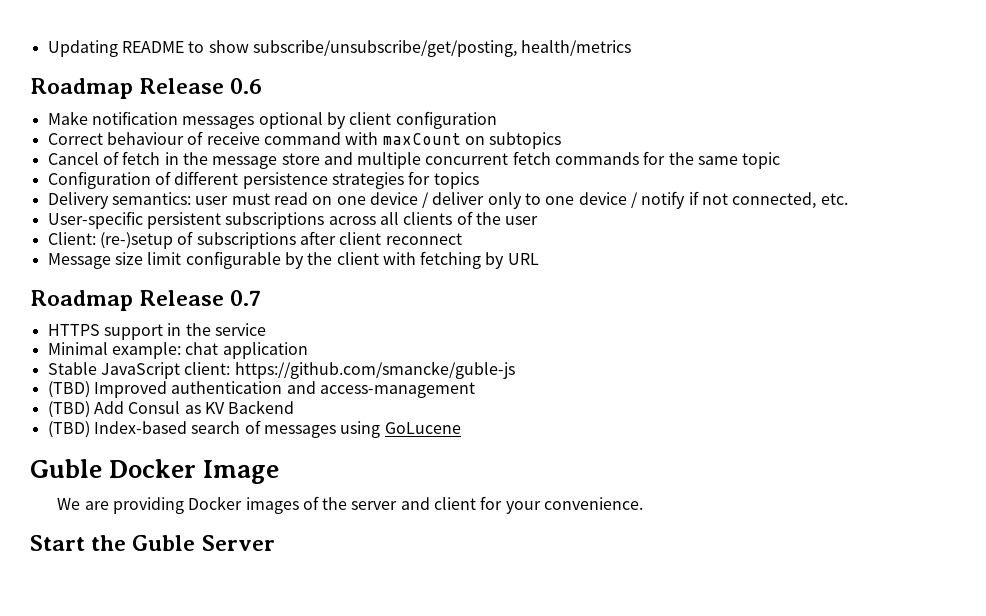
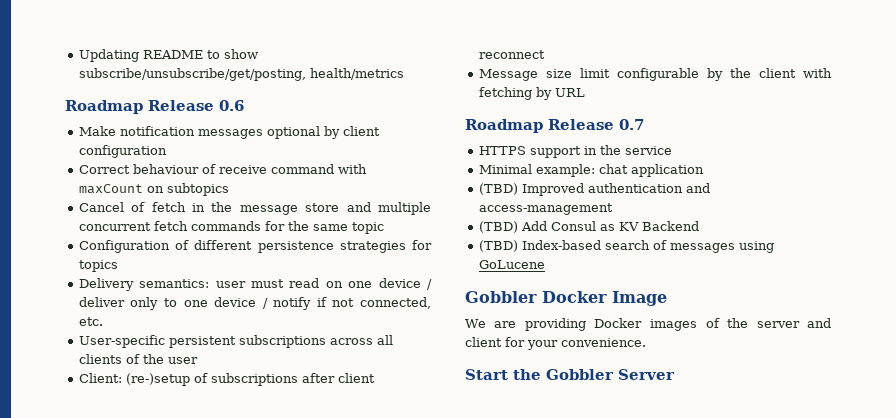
- Stable JavaScript client: https://github.com/smancke/guble-js
- Guble Docker Image
+ Gobbler Docker Image
- Start the Guble Server
+ Start the Gobbler Server

